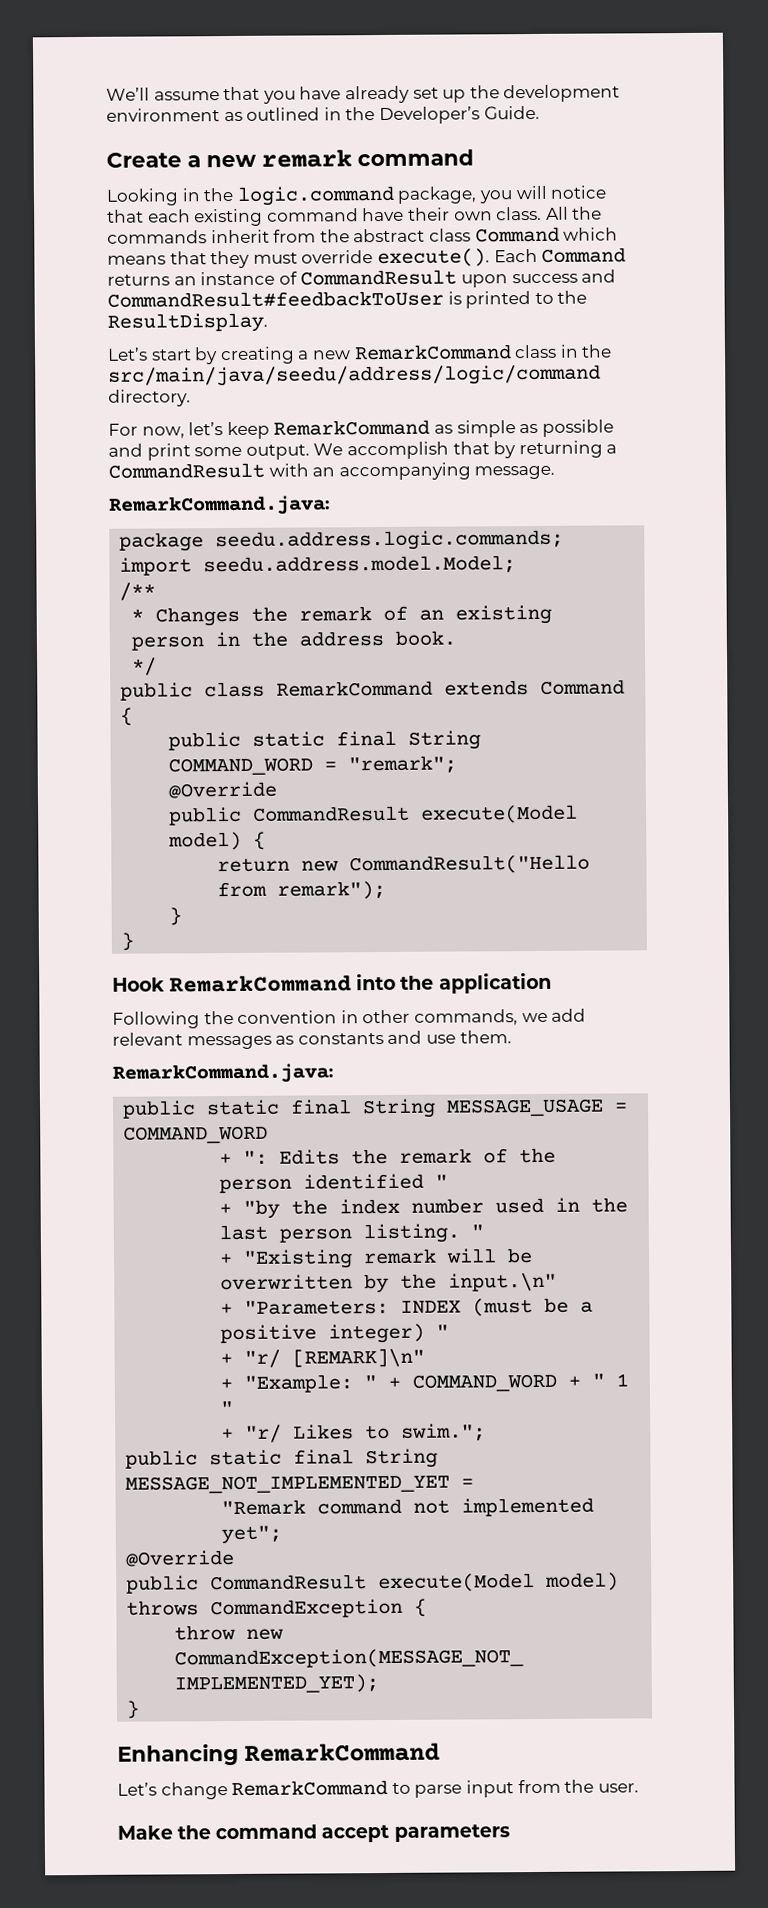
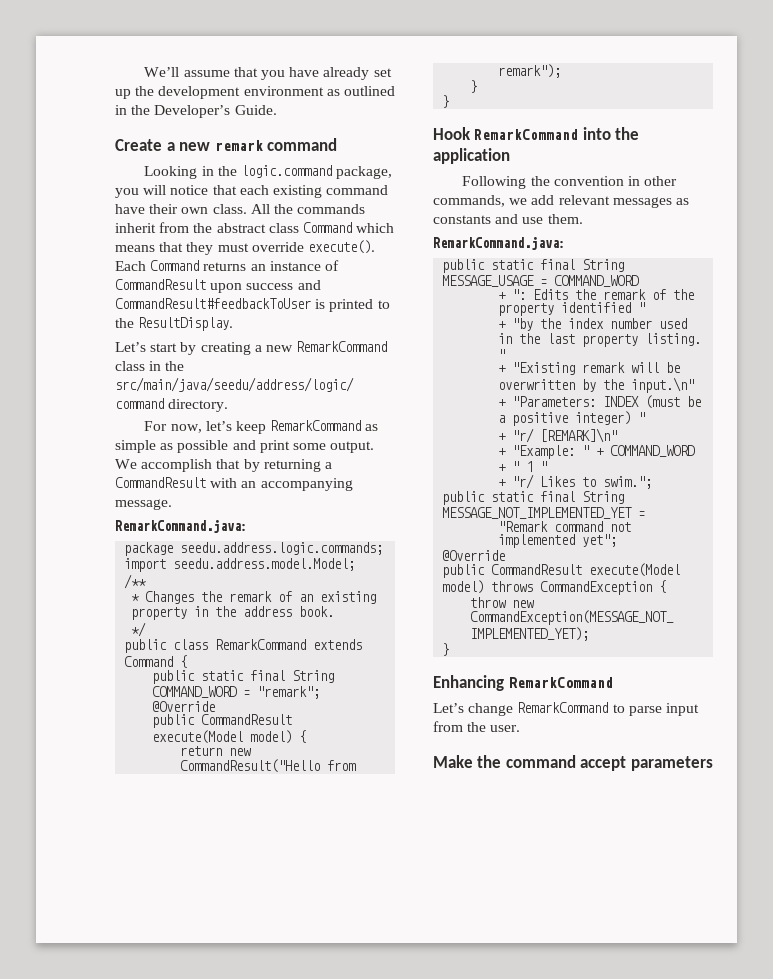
- * Changes the remark of an existing person in the address book.
+ * Changes the remark of an existing property in the address book.
- + ": Edits the remark of the person identified "
+ + ": Edits the remark of the property identified "
- + "by the index number used in the last person listing.
+ + "by the index number used in the last property listing.

